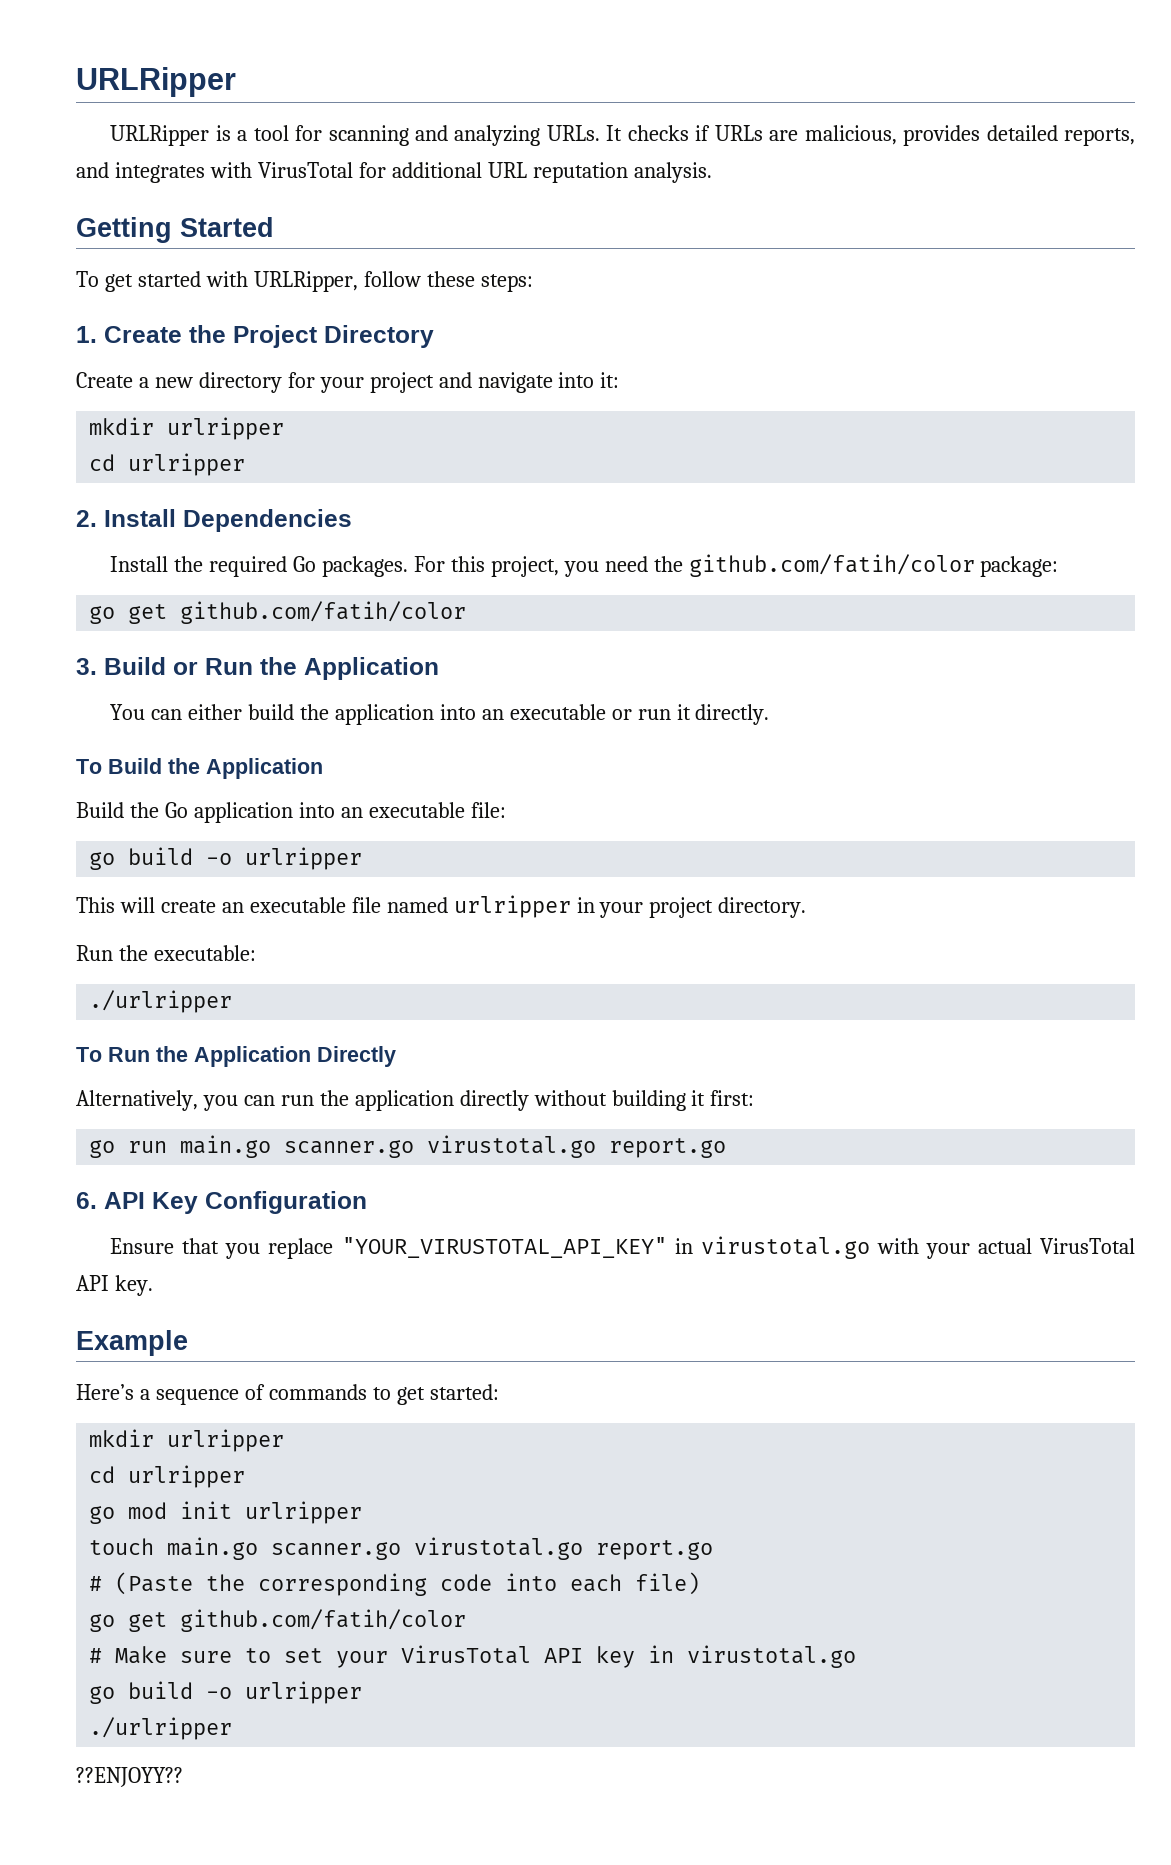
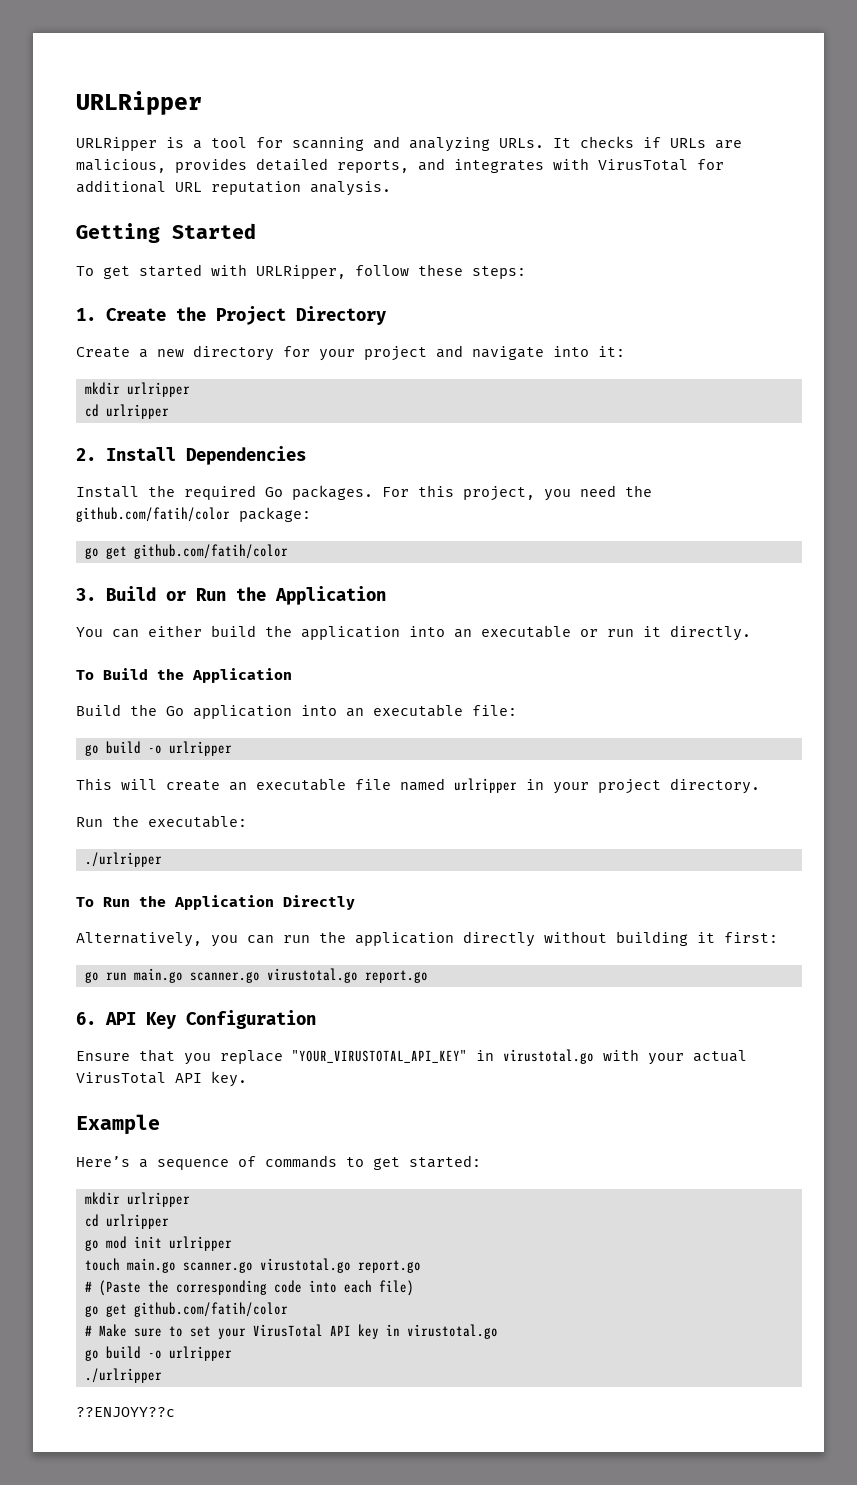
- ??ENJOYY??
+ ??ENJOYY??c

